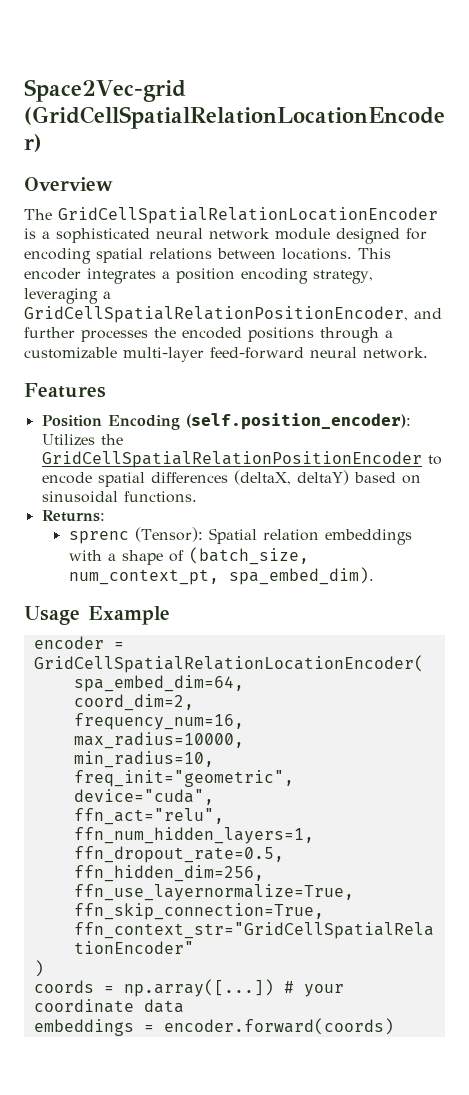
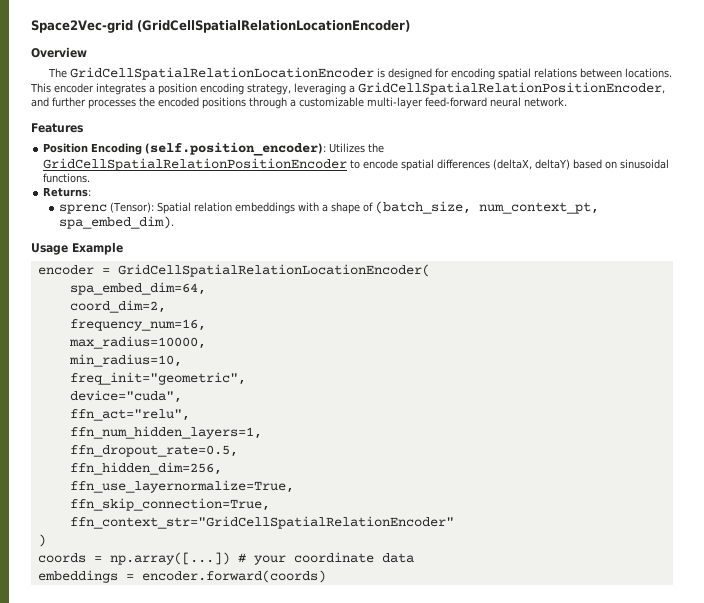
- The GridCellSpatialRelationLocationEncoder is a sophisticated neural network module designed for encoding spatial relations between locations.
+ The GridCellSpatialRelationLocationEncoder is designed for encoding spatial relations between locations.

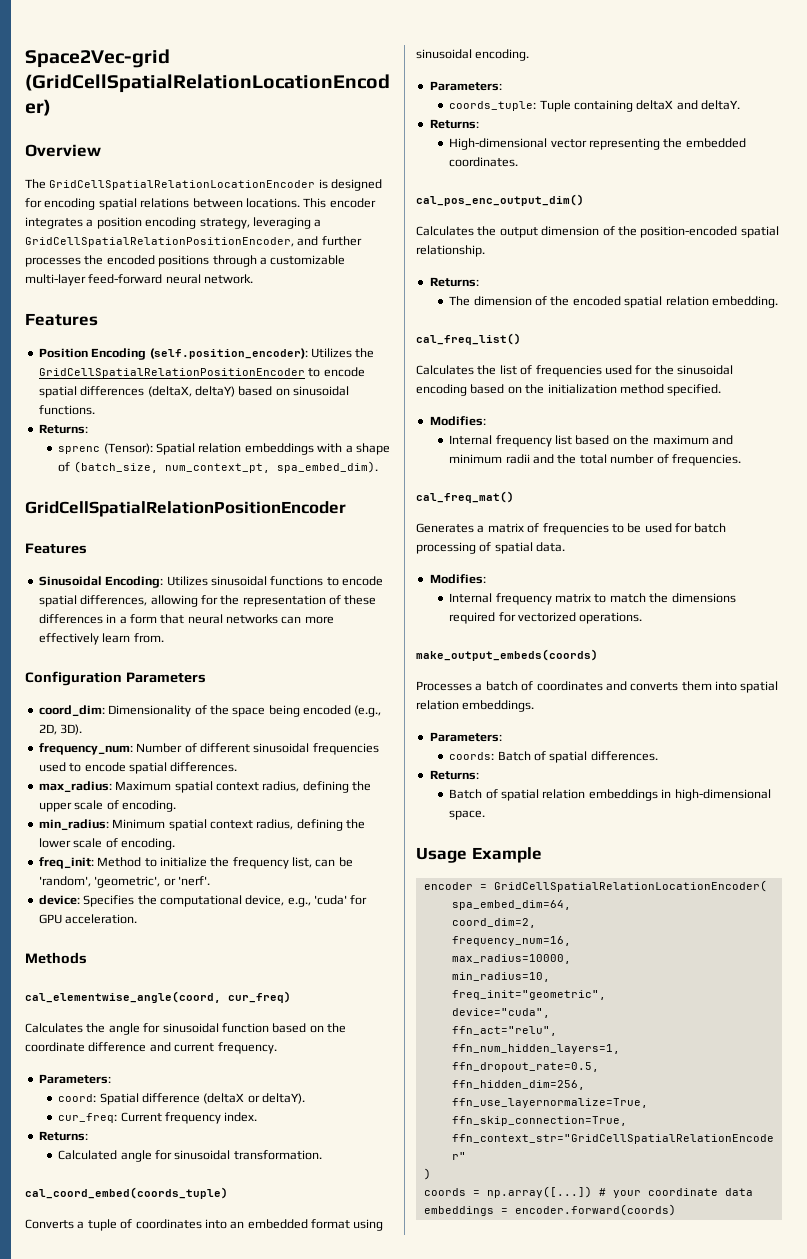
  sprenc (Tensor): Spatial relation embeddings with a shape of (batch_size, num_context_pt, spa_embed_dim).
+ GridCellSpatialRelationPositionEncoder
+ Features
+ Sinusoidal Encoding: Utilizes sinusoidal functions to encode spatial differences, allowing for the representation of these differences in a form that neural networks can more effectively learn from.
+ Configuration Parameters
+ coord_dim: Dimensionality of the space being encoded (e.g., 2D, 3D).
+ frequency_num: Number of different sinusoidal frequencies used to encode spatial differences.
+ max_radius: Maximum spatial context radius, defining the upper scale of encoding.
+ min_radius: Minimum spatial context radius, defining the lower scale of encoding.
+ freq_init: Method to initialize the frequency list, can be 'random', 'geometric', or 'nerf'.
+ device: Specifies the computational device, e.g., 'cuda' for GPU acceleration.
+ Methods
+ cal_elementwise_angle(coord, cur_freq)
+ Calculates the angle for sinusoidal function based on the coordinate difference and current frequency.
+ Parameters:
+ coord: Spatial difference (deltaX or deltaY).
+ cur_freq: Current frequency index.
+ Returns:
+ Calculated angle for sinusoidal transformation.
+ cal_coord_embed(coords_tuple)
+ Converts a tuple of coordinates into an embedded format using sinusoidal encoding.
+ Parameters:
+ coords_tuple: Tuple containing deltaX and deltaY.
+ Returns:
+ High-dimensional vector representing the embedded coordinates.
+ cal_pos_enc_output_dim()
+ Calculates the output dimension of the position-encoded spatial relationship.
+ Returns:
+ The dimension of the encoded spatial relation embedding.
+ cal_freq_list()
+ Calculates the list of frequencies used for the sinusoidal encoding based on the initialization method specified.
+ Modifies:
+ Internal frequency list based on the maximum and minimum radii and the total number of frequencies.
+ cal_freq_mat()
+ Generates a matrix of frequencies to be used for batch processing of spatial data.
+ Modifies:
+ Internal frequency matrix to match the dimensions required for vectorized operations.
+ make_output_embeds(coords)
+ Processes a batch of coordinates and converts them into spatial relation embeddings.
+ Parameters:
+ coords: Batch of spatial differences.
+ Returns:
+ Batch of spatial relation embeddings in high-dimensional space.

